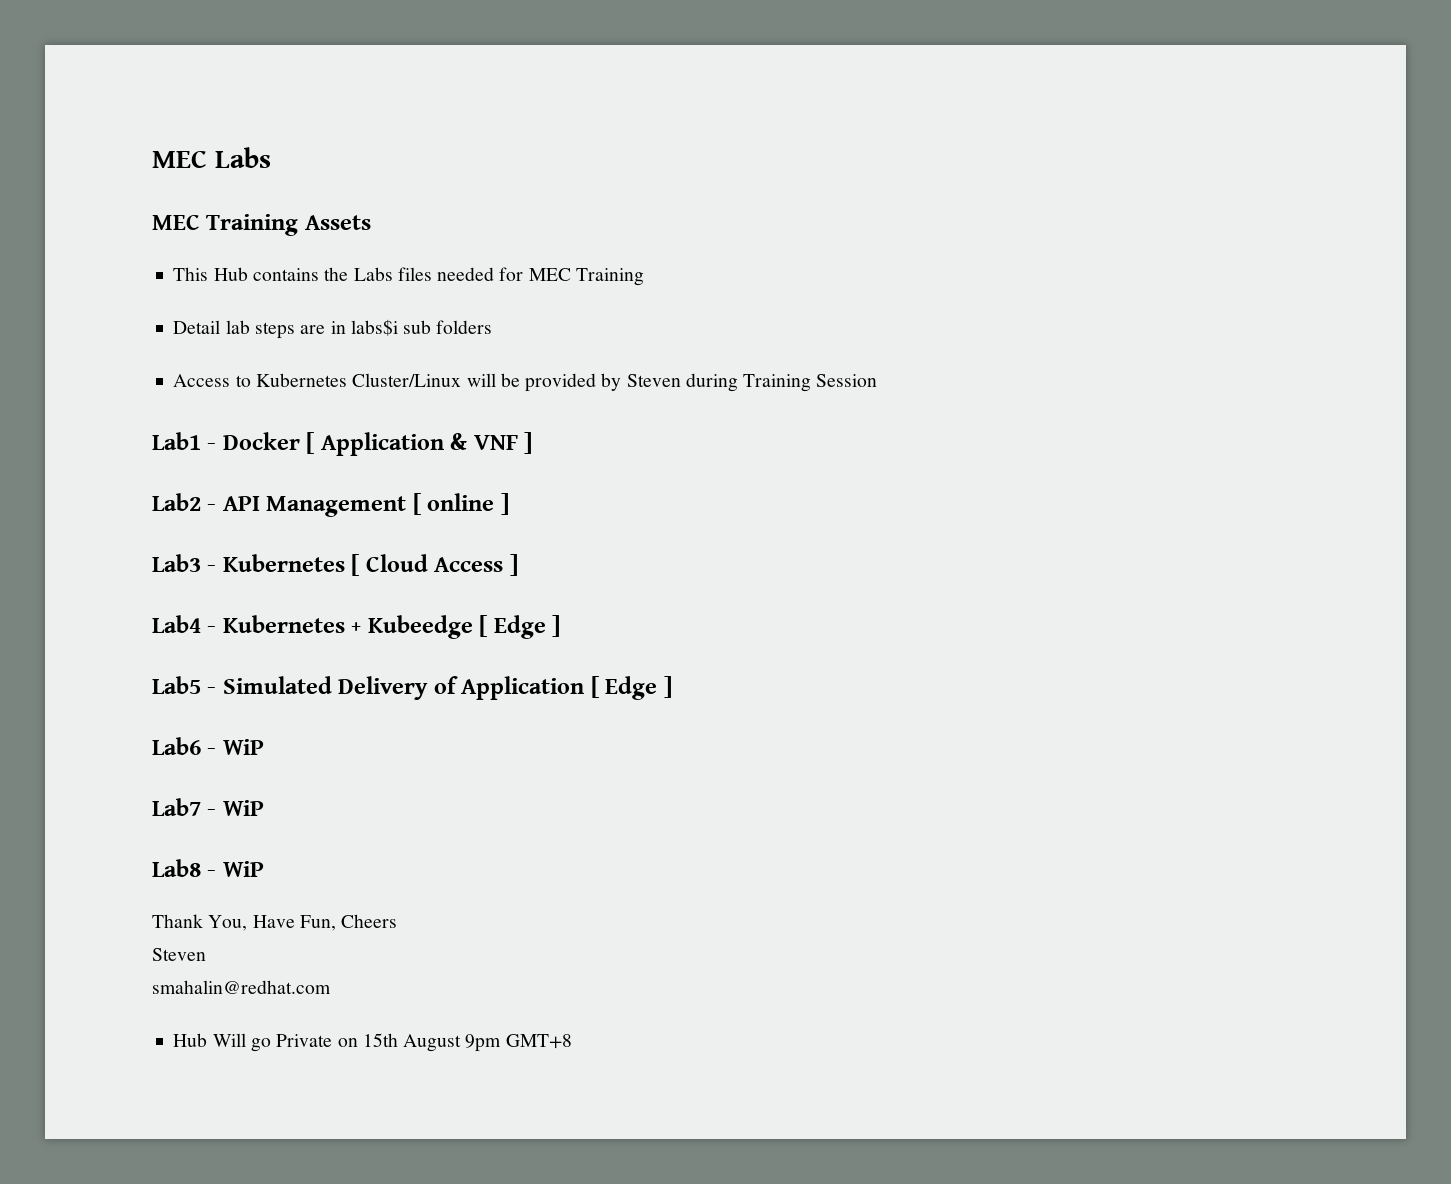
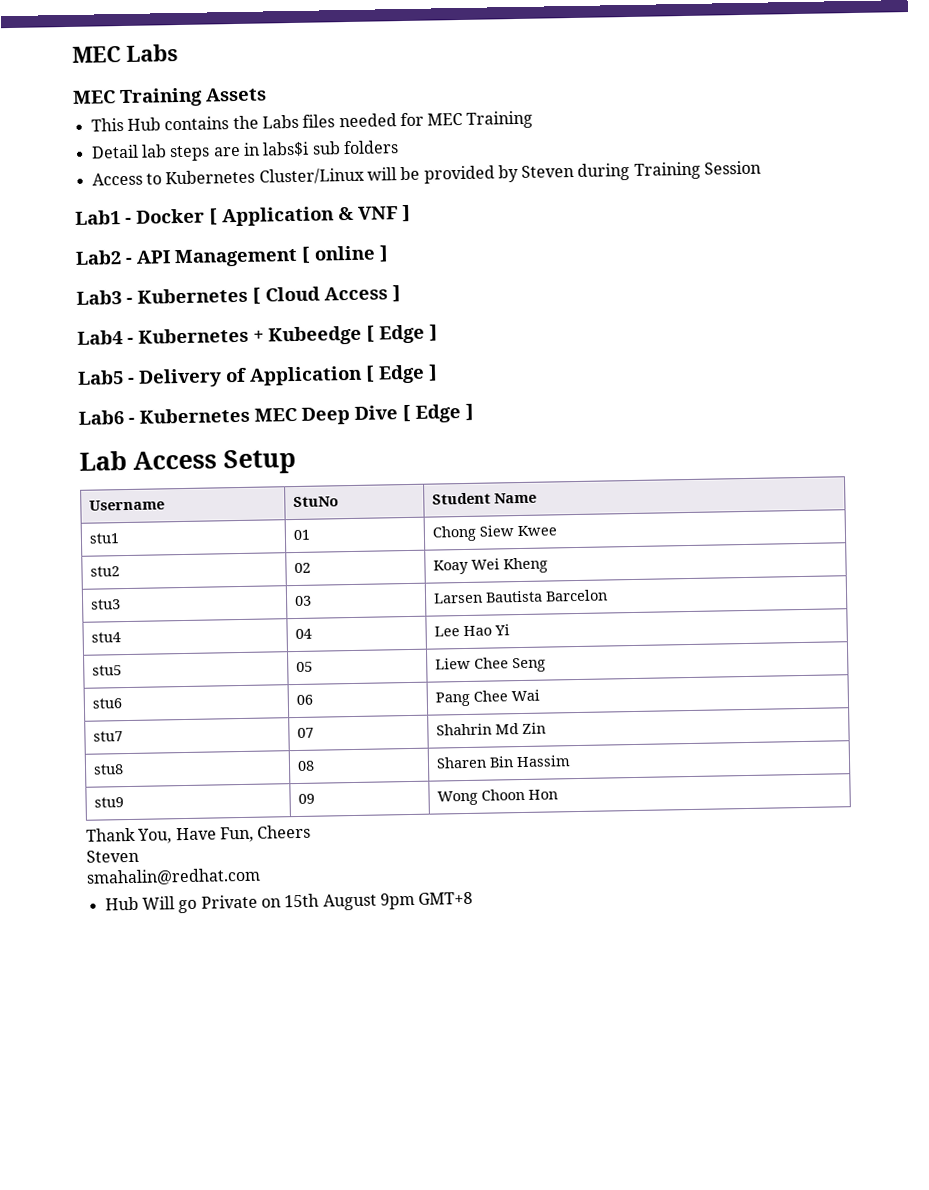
- Lab5 - Simulated Delivery of Application [ Edge ]
+ Lab5 - Delivery of Application [ Edge ]
- Lab6 - WiP
- Lab7 - WiP
- Lab8 - WiP
+ Lab6 - Kubernetes MEC Deep Dive [ Edge ]
+ Lab Access Setup
+ Username | StuNo | Student Name
+ stu1 | 01 | Chong Siew Kwee
+ stu2 | 02 | Koay Wei Kheng
+ stu3 | 03 | Larsen Bautista Barcelon
+ stu4 | 04 | Lee Hao Yi
+ stu5 | 05 | Liew Chee Seng
+ stu6 | 06 | Pang Chee Wai
+ stu7 | 07 | Shahrin Md Zin
+ stu8 | 08 | Sharen Bin Hassim
+ stu9 | 09 | Wong Choon Hon

